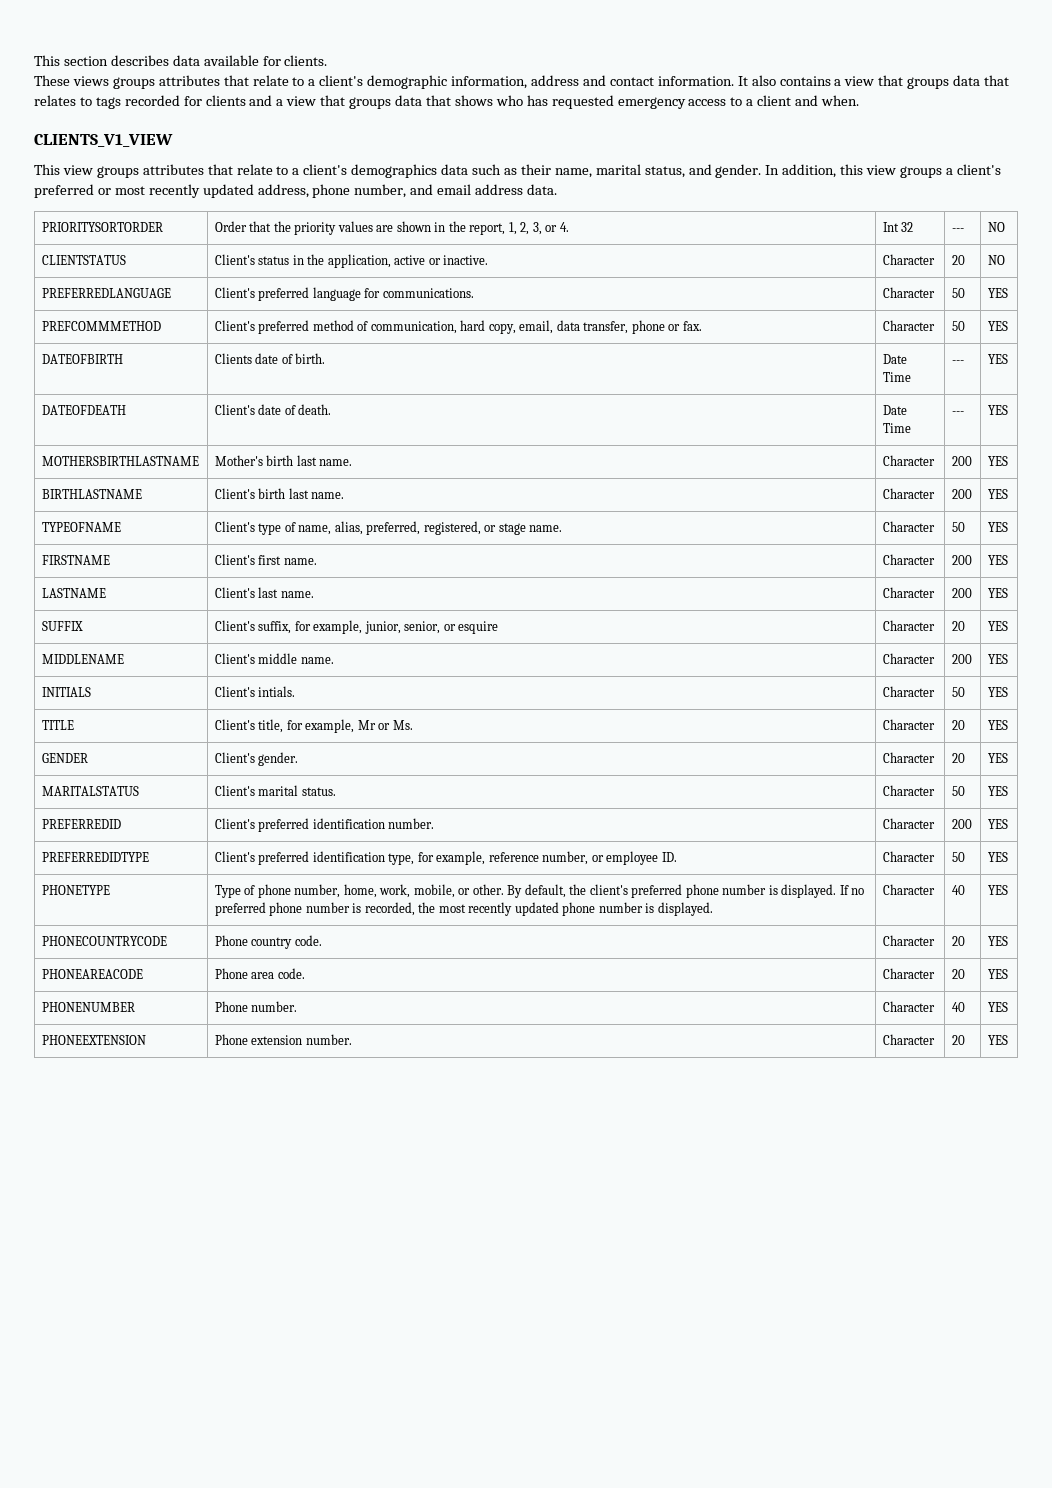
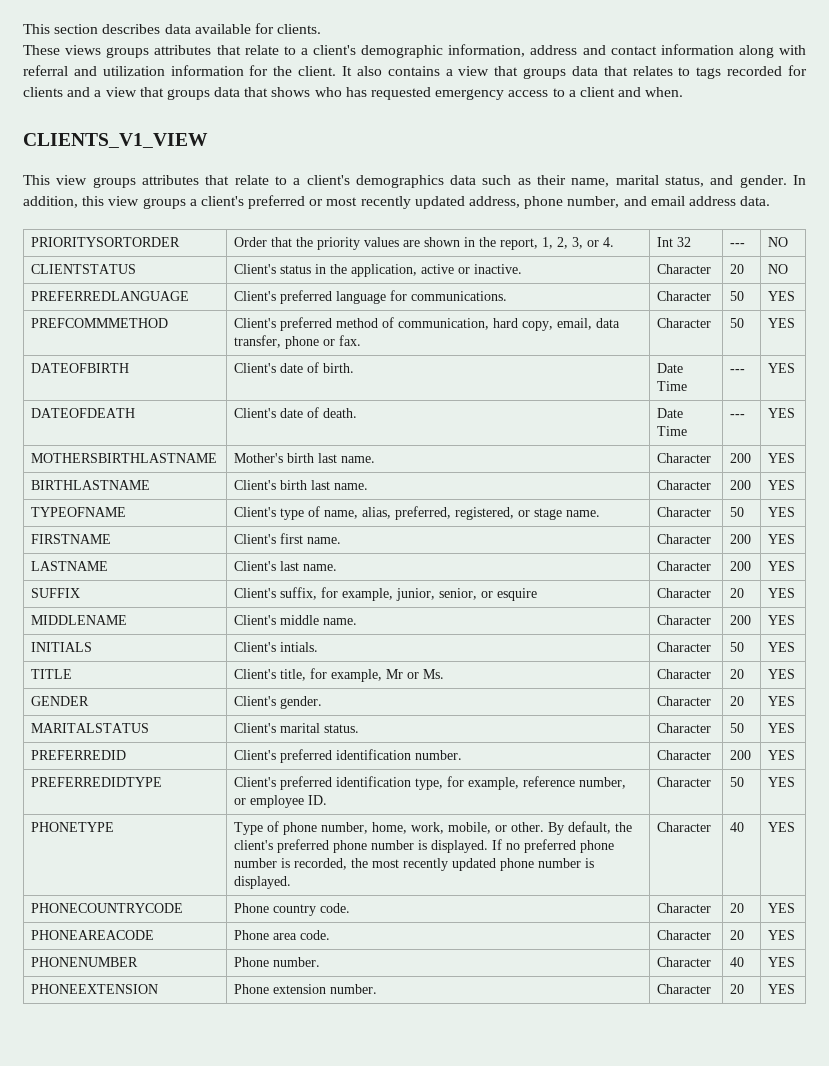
- These views groups attributes that relate to a client's demographic information, address and contact information.
+ These views groups attributes that relate to a client's demographic information, address and contact information along with referral and utilization information for the client.
- DATEOFBIRTH | Clients date of birth. | Date Time | --- | YES
+ DATEOFBIRTH | Client's date of birth. | Date Time | --- | YES

